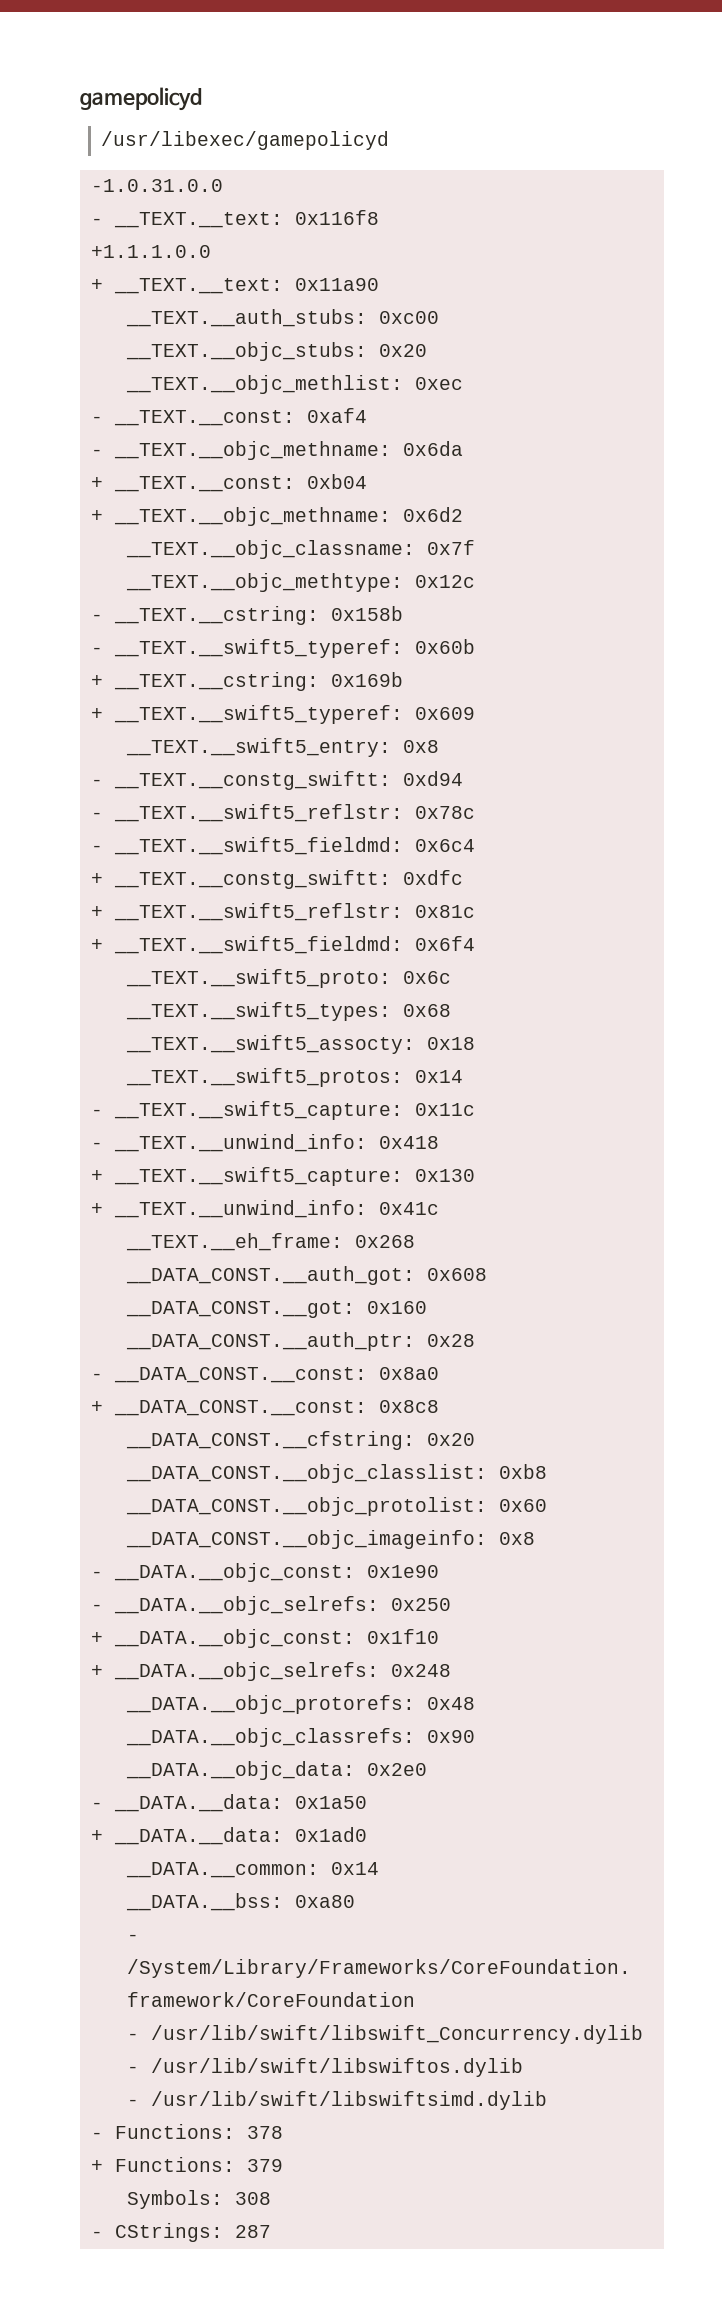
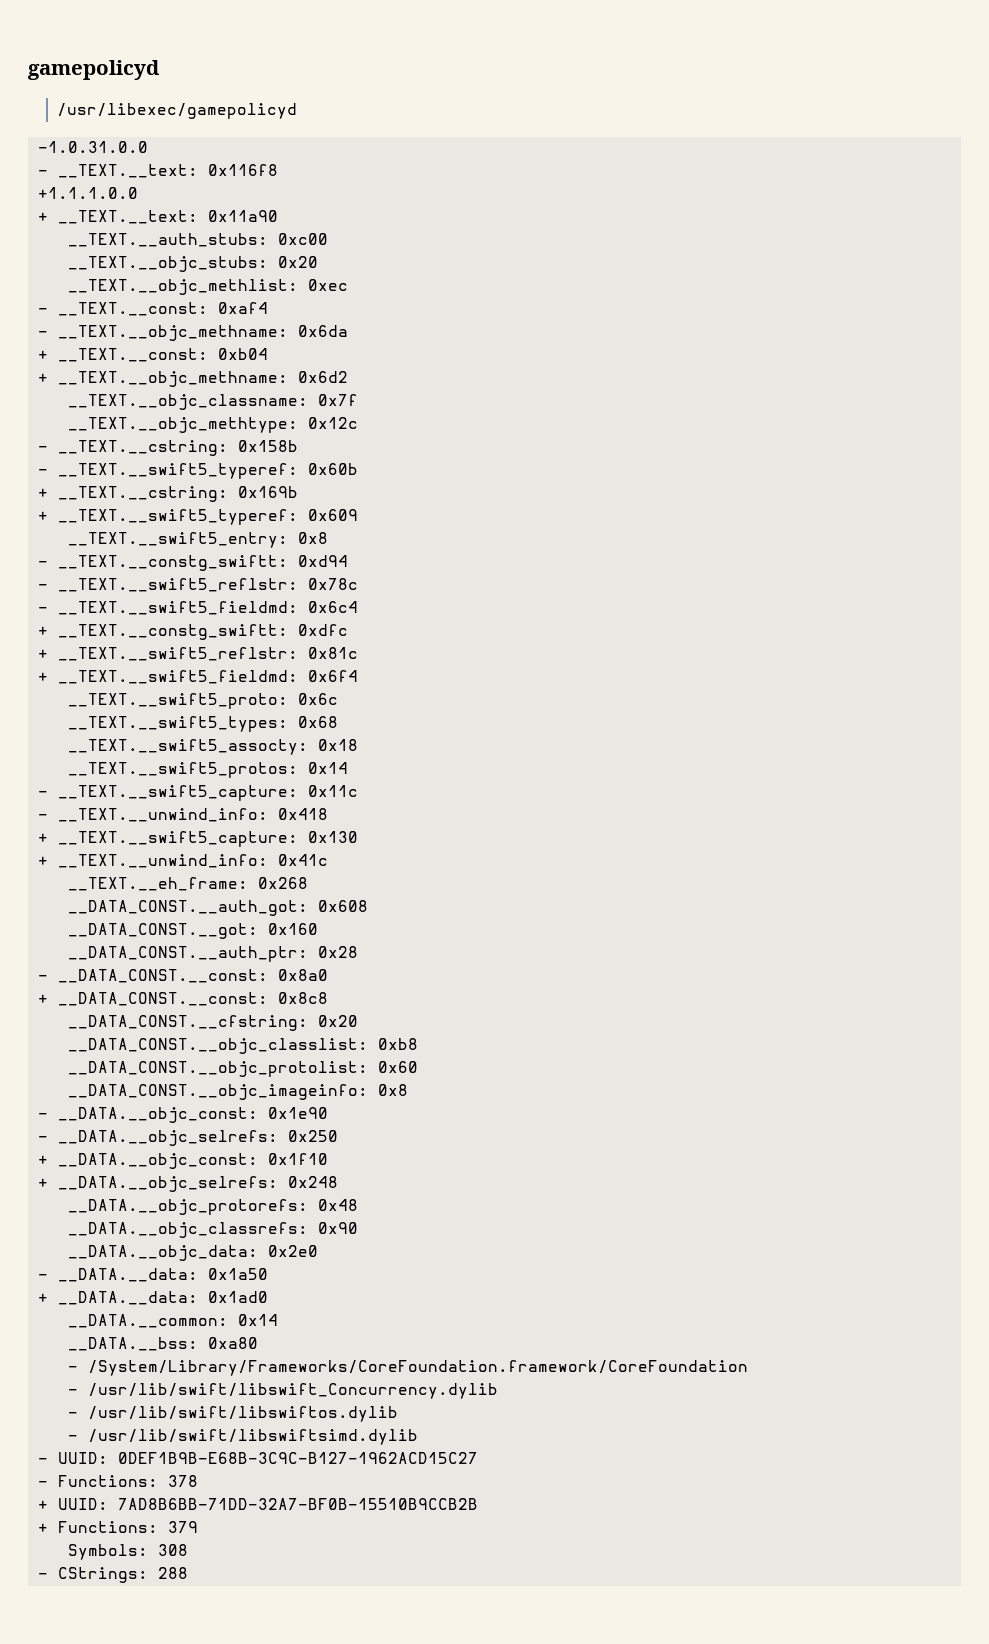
+ - UUID: 0DEF1B9B-E68B-3C9C-B127-1962ACD15C27
+ + UUID: 7AD8B6BB-71DD-32A7-BF0B-15510B9CCB2B
- - CStrings: 287
+ - CStrings: 288

